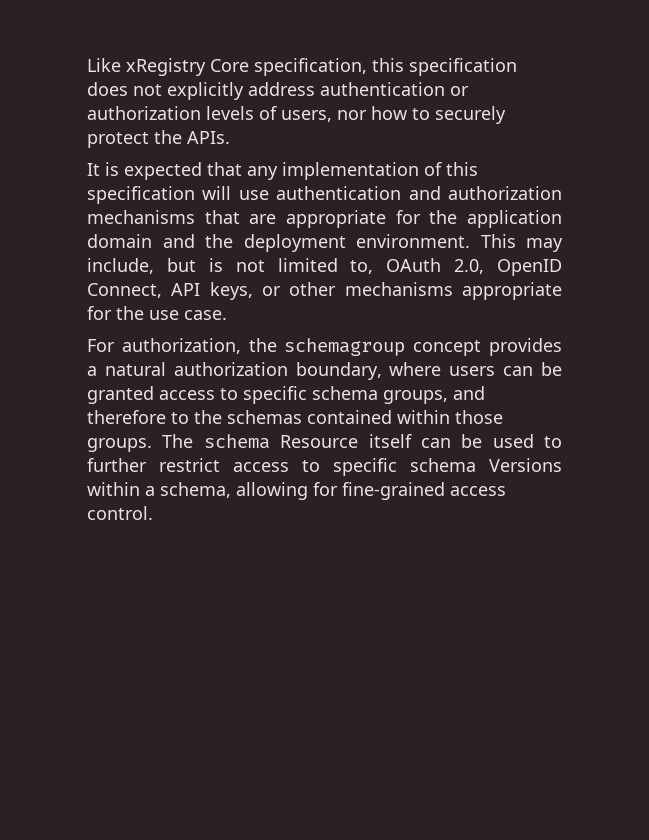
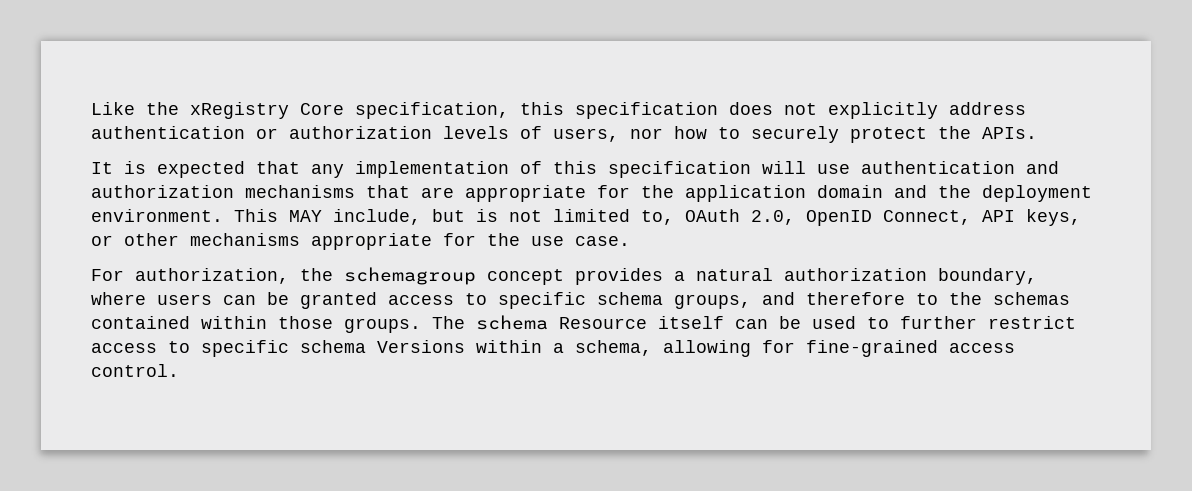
- Like xRegistry Core specification, this specification does not explicitly address authentication or authorization levels of users, nor how to securely protect the APIs.
+ Like the xRegistry Core specification, this specification does not explicitly address authentication or authorization levels of users, nor how to securely protect the APIs.
- This may include, but is not limited to, OAuth 2.0, OpenID Connect, API keys, or other mechanisms appropriate for the use case.
+ This MAY include, but is not limited to, OAuth 2.0, OpenID Connect, API keys, or other mechanisms appropriate for the use case.

